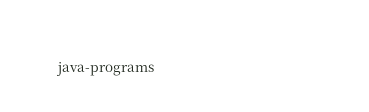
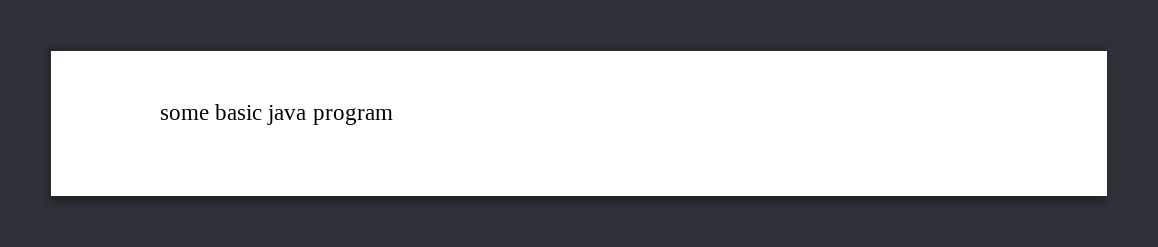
- java-programs
+ some basic java program

